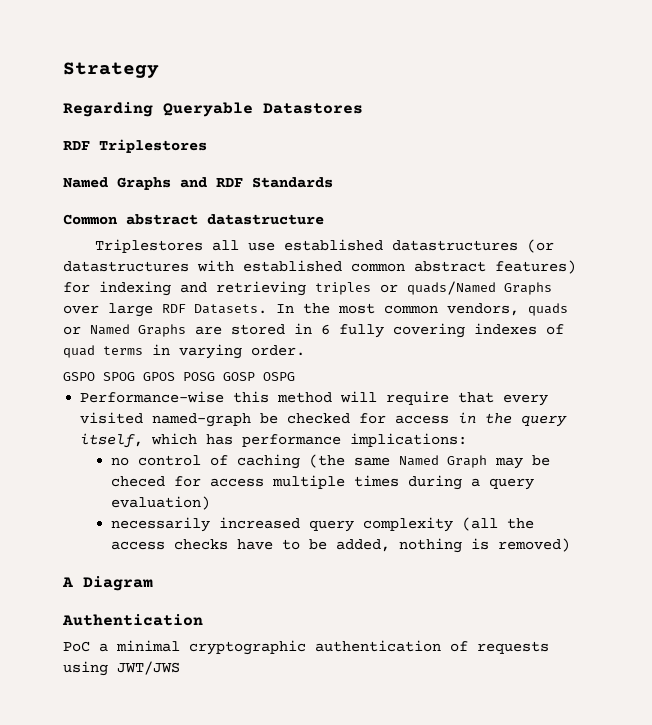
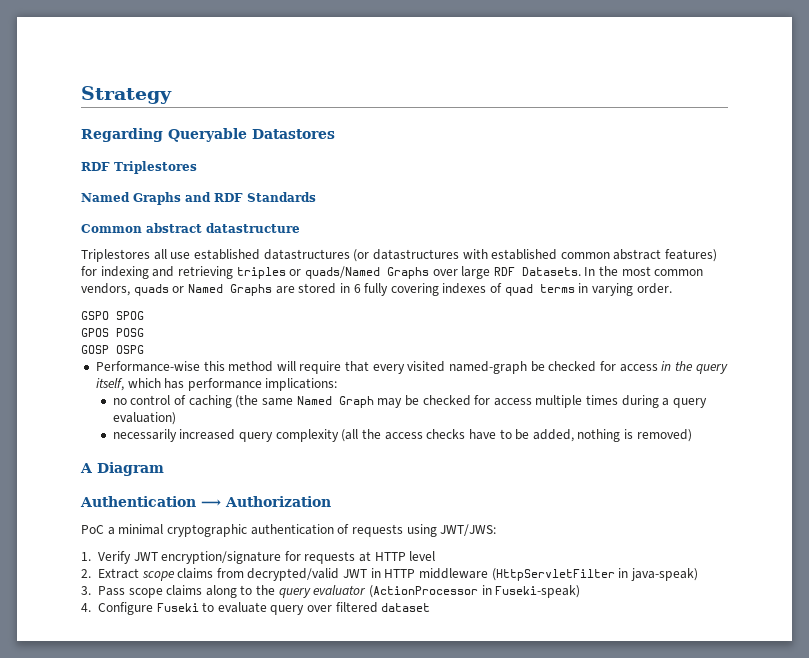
- GSPO SPOG GPOS POSG GOSP OSPG
+ GSPO SPOG
+ GPOS POSG
+ GOSP OSPG
- no control of caching (the same Named Graph may be checed for access multiple times during a query evaluation)
+ no control of caching (the same Named Graph may be checked for access multiple times during a query evaluation)
- Authentication
+ Authentication ⟶ Authorization
- PoC a minimal cryptographic authentication of requests using JWT/JWS
+ PoC a minimal cryptographic authentication of requests using JWT/JWS:
+ 1. Verify JWT encryption/signature for requests at HTTP level
+ 2. Extract scope claims from decrypted/valid JWT in HTTP middleware (HttpServletFilter in java-speak)
+ 3. Pass scope claims along to the query evaluator (ActionProcessor in Fuseki-speak)
+ 4. Configure Fuseki to evaluate query over filtered dataset

